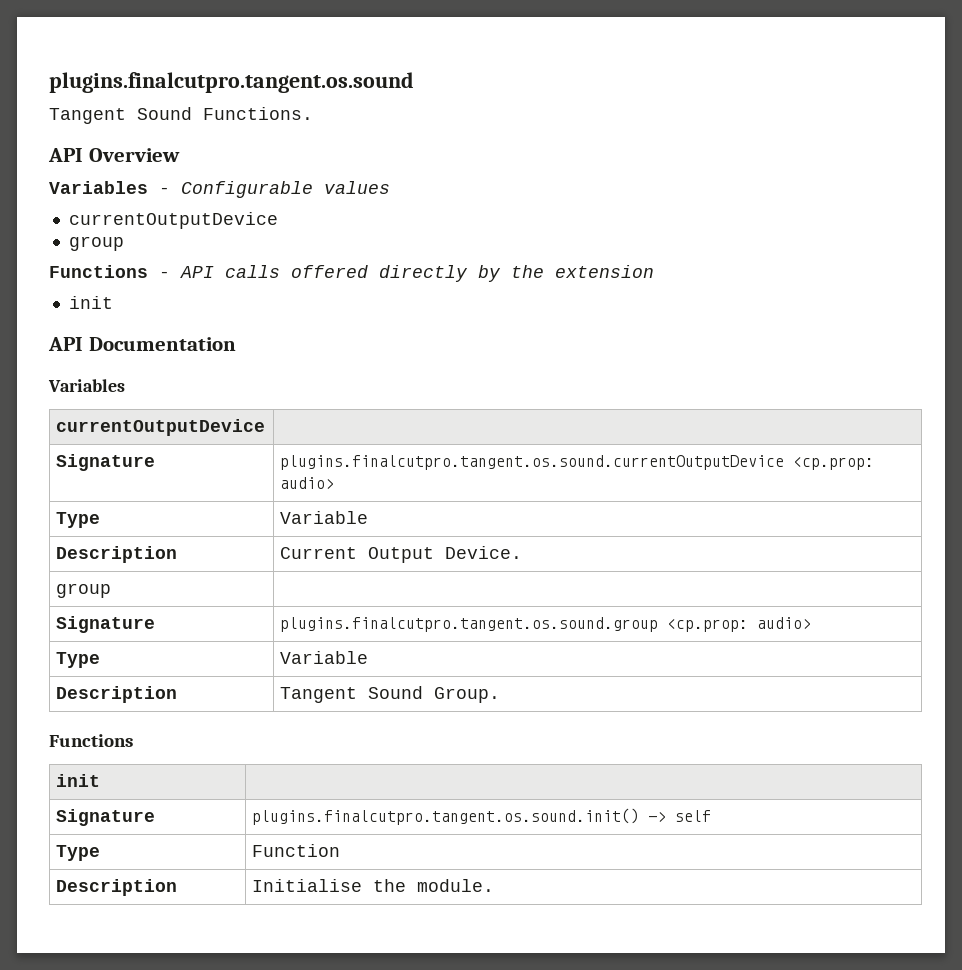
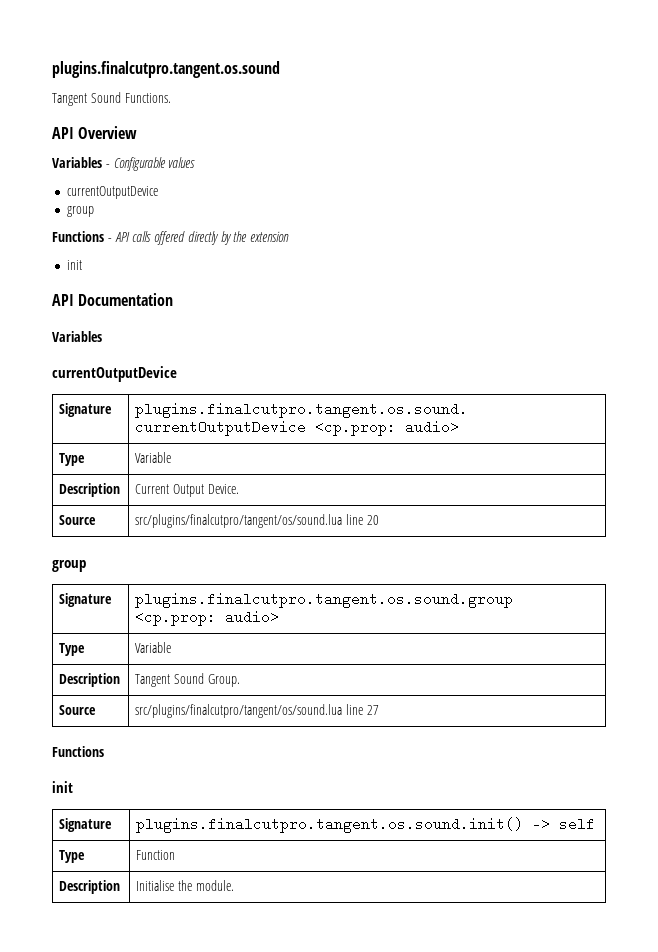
  API Documentation
  Variables
- currentOutputDevice |
+ currentOutputDevice
- group |
+ Source | src/plugins/finalcutpro/tangent/os/sound.lua line 20
+ group
  Description | Tangent Sound Group.
+ Source | src/plugins/finalcutpro/tangent/os/sound.lua line 27
  Functions
- init |
+ init

